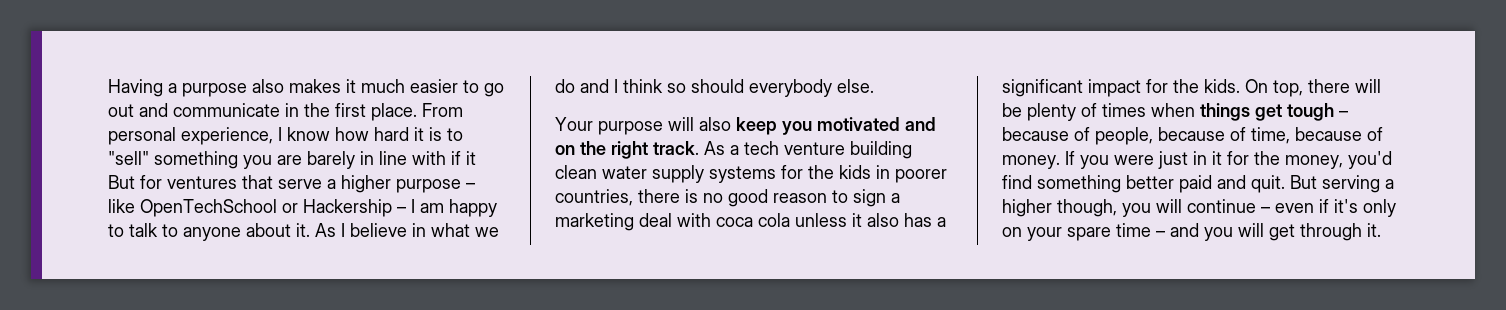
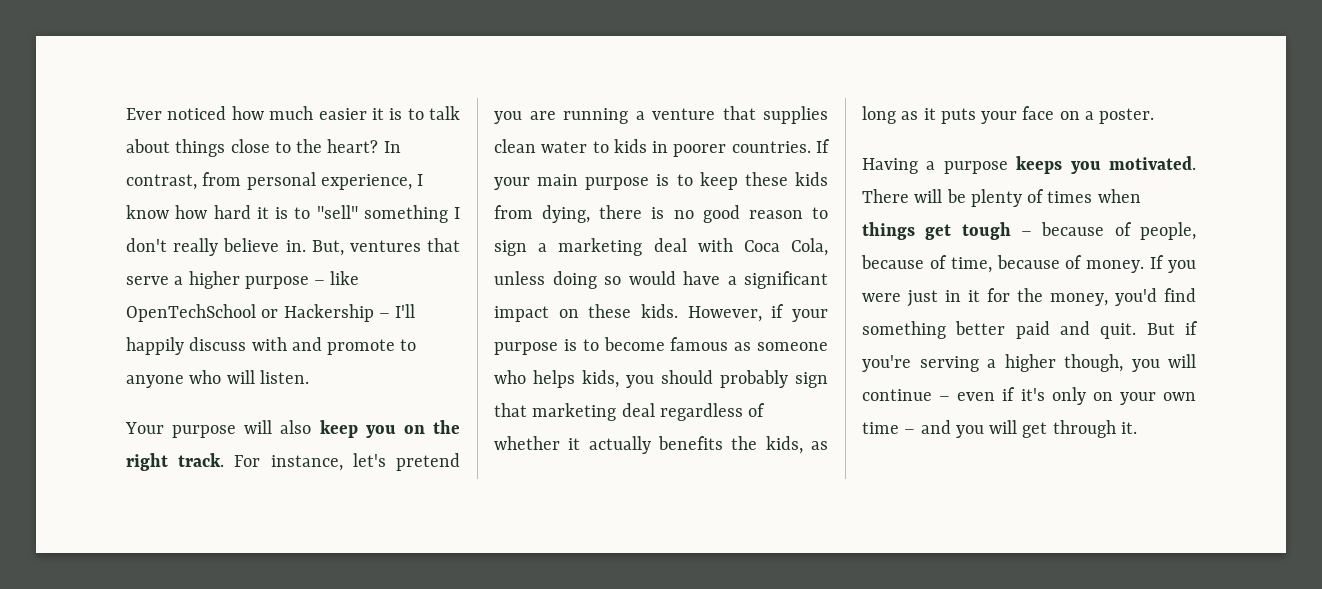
- Having a purpose also makes it much easier to go out and communicate in the first place. From personal experience, I know how hard it is to "sell" something you are barely in line with if it But for ventures that serve a higher purpose – like OpenTechSchool or Hackership – I am happy to talk to anyone about it. As I believe in what we do and I think so should everybody else.
+ Ever noticed how much easier it is to talk about things close to the heart? In contrast, from personal experience, I know how hard it is to "sell" something I don't really believe in. But, ventures that serve a higher purpose – like OpenTechSchool or Hackership – I'll happily discuss with and promote to anyone who will listen.
- Your purpose will also keep you motivated and on the right track.
+ Your purpose will also keep you on the right track.
- As a tech venture building clean water supply systems for the kids in poorer countries, there is no good reason to sign a marketing deal with coca cola unless it also has a significant impact for the kids. On top, there will be plenty of times when things get tough – because of people, because of time, because of money.
+ For instance, let's pretend you are running a venture that supplies clean water to kids in poorer countries. If your main purpose is to keep these kids from dying, there is no good reason to sign a marketing deal with Coca Cola, unless doing so would have a significant impact on these kids. However, if your purpose is to become famous as someone who helps kids, you should probably sign that marketing deal regardless of whether it actually benefits the kids, as long as it puts your face on a poster.
+ Having a purpose keeps you motivated. There will be plenty of times when things get tough – because of people, because of time, because of money.
- But serving a higher though, you will continue – even if it's only on your spare time – and you will get through it.
+ But if you're serving a higher though, you will continue – even if it's only on your own time – and you will get through it.

